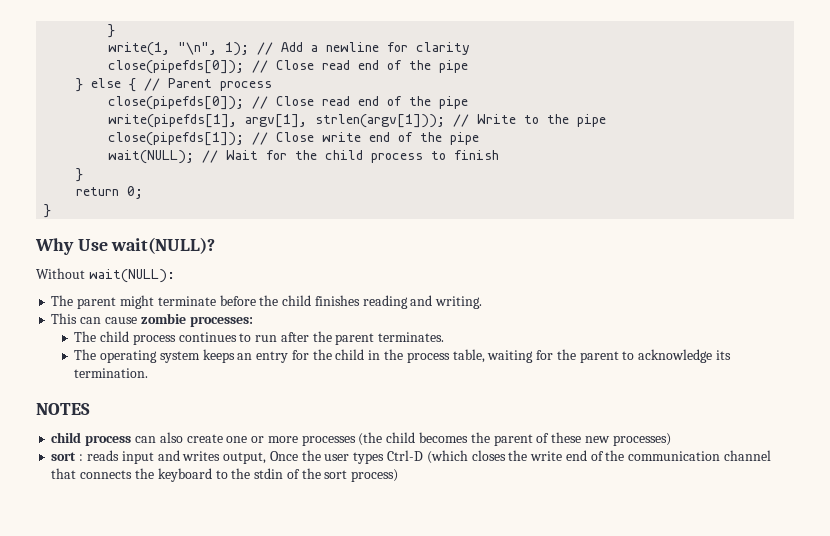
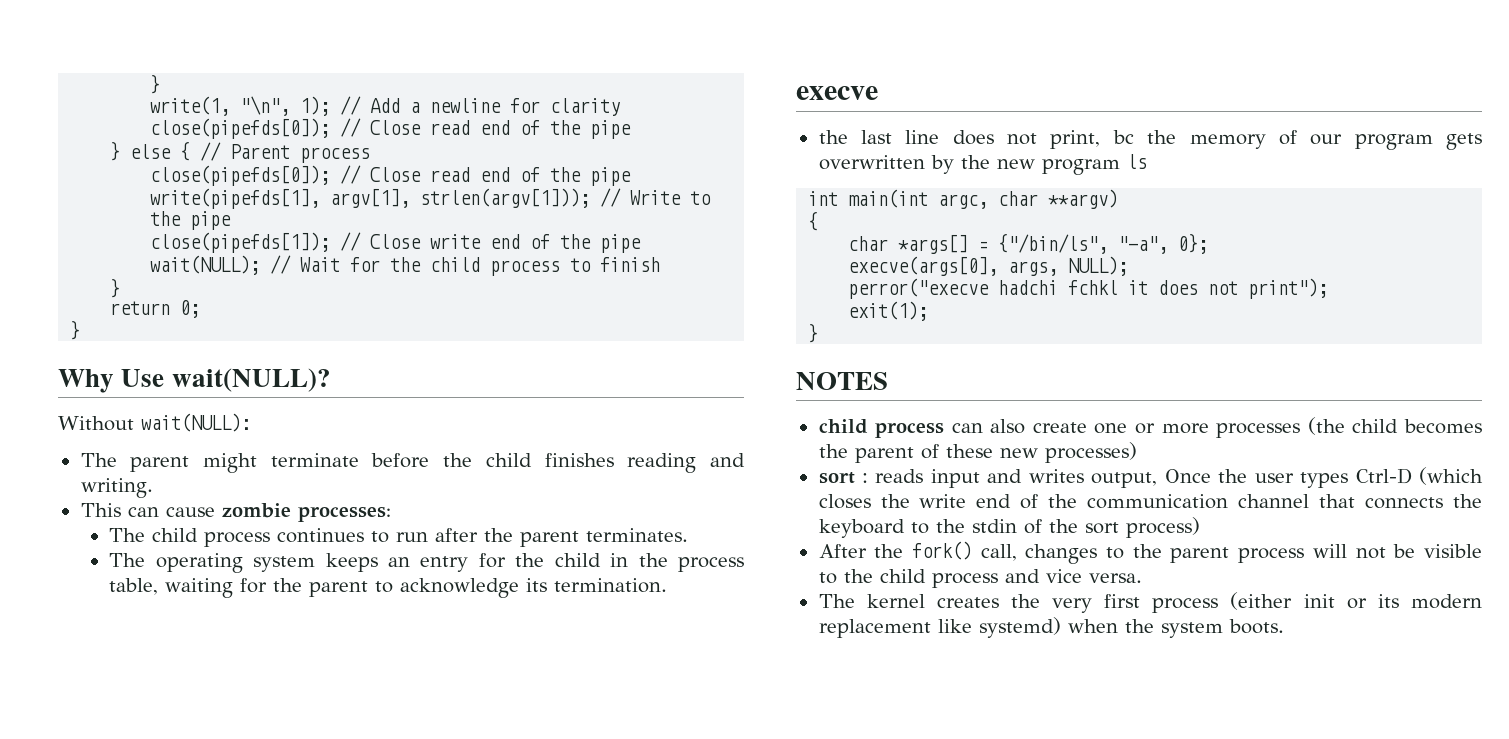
+ execve
+ the last line does not print, bc the memory of our program gets overwritten by the new program ls
+ int main(int argc, char **argv)
+ {
+ char *args[] = {"/bin/ls", "-a", 0};
+ execve(args[0], args, NULL);
+ perror("execve hadchi fchkl it does not print");
+ exit(1);
+ }
+ After the fork() call, changes to the parent process will not be visible to the child process and vice versa.
+ The kernel creates the very first process (either init or its modern replacement like systemd) when the system boots.

